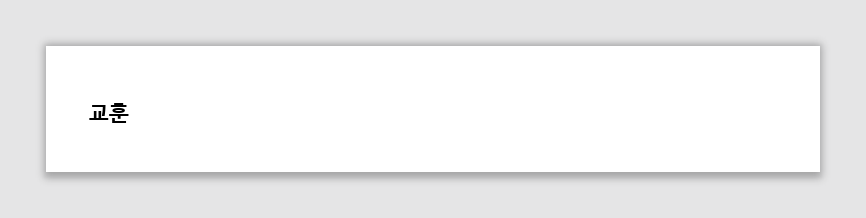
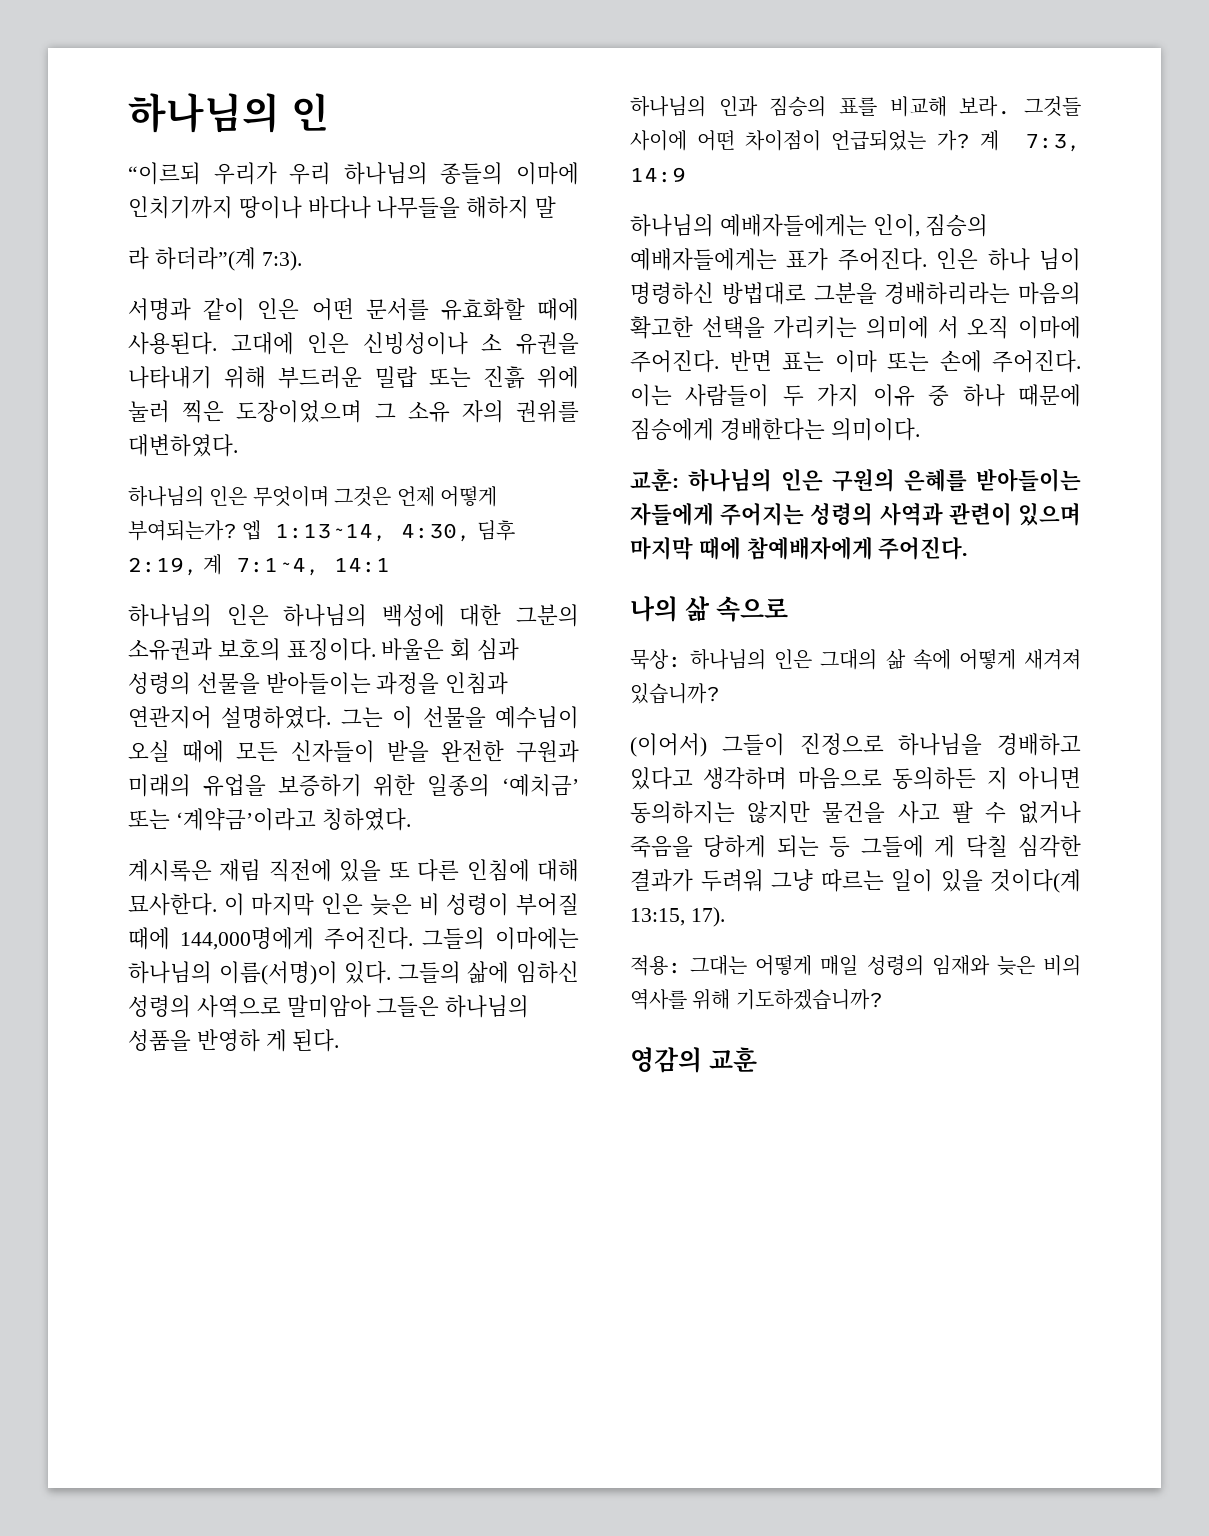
- 교훈
+ 하나님의 인
+ “이르되 우리가 우리 하나님의 종들의 이마에 인치기까지 땅이나 바다나 나무들을 해하지 말
+ 라 하더라”(계 7:3).
+ 서명과 같이 인은 어떤 문서를 유효화할 때에 사용된다. 고대에 인은 신빙성이나 소 유권을 나타내기 위해 부드러운 밀랍 또는 진흙 위에 눌러 찍은 도장이었으며 그 소유 자의 권위를 대변하였다.
+ 하나님의 인은 무엇이며 그것은 언제 어떻게 부여되는가? 엡 1:13~14, 4:30, 딤후 2:19, 계 7:1~4, 14:1
+ 하나님의 인은 하나님의 백성에 대한 그분의 소유권과 보호의 표징이다. 바울은 회 심과 성령의 선물을 받아들이는 과정을 인침과 연관지어 설명하였다. 그는 이 선물을 예수님이 오실 때에 모든 신자들이 받을 완전한 구원과 미래의 유업을 보증하기 위한 일종의 ‘예치금’ 또는 ‘계약금’이라고 칭하였다.
+ 계시록은 재림 직전에 있을 또 다른 인침에 대해 묘사한다. 이 마지막 인은 늦은 비 성령이 부어질 때에 144,000명에게 주어진다. 그들의 이마에는 하나님의 이름(서명)이 있다. 그들의 삶에 임하신 성령의 사역으로 말미암아 그들은 하나님의 성품을 반영하 게 된다.
+ 하나님의 인과 짐승의 표를 비교해 보라. 그것들 사이에 어떤 차이점이 언급되었는 가? 계 7:3, 14:9
+ 하나님의 예배자들에게는 인이, 짐승의 예배자들에게는 표가 주어진다. 인은 하나 님이 명령하신 방법대로 그분을 경배하리라는 마음의 확고한 선택을 가리키는 의미에 서 오직 이마에 주어진다. 반면 표는 이마 또는 손에 주어진다. 이는 사람들이 두 가지 이유 중 하나 때문에 짐승에게 경배한다는 의미이다.
+ 교훈: 하나님의 인은 구원의 은혜를 받아들이는 자들에게 주어지는 성령의 사역과 관련이 있으며 마지막 때에 참예배자에게 주어진다.
+ 나의 삶 속으로
+ 묵상: 하나님의 인은 그대의 삶 속에 어떻게 새겨져 있습니까?
+ (이어서) 그들이 진정으로 하나님을 경배하고 있다고 생각하며 마음으로 동의하든 지 아니면 동의하지는 않지만 물건을 사고 팔 수 없거나 죽음을 당하게 되는 등 그들에 게 닥칠 심각한 결과가 두려워 그냥 따르는 일이 있을 것이다(계 13:15, 17).
+ 적용: 그대는 어떻게 매일 성령의 임재와 늦은 비의 역사를 위해 기도하겠습니까?
+ 영감의 교훈

